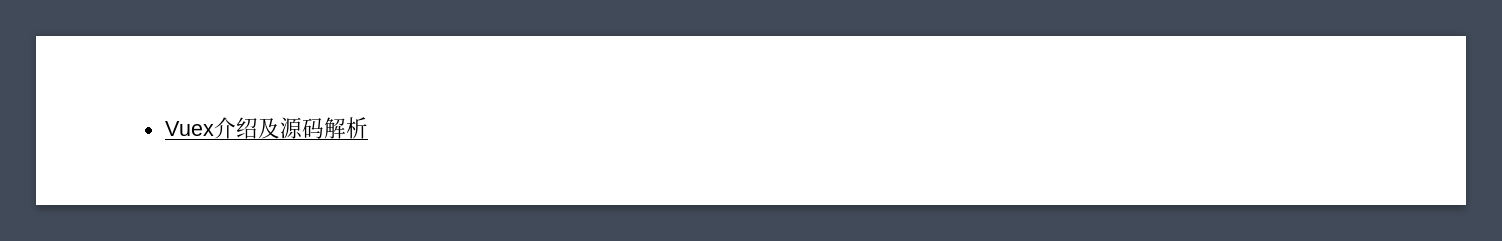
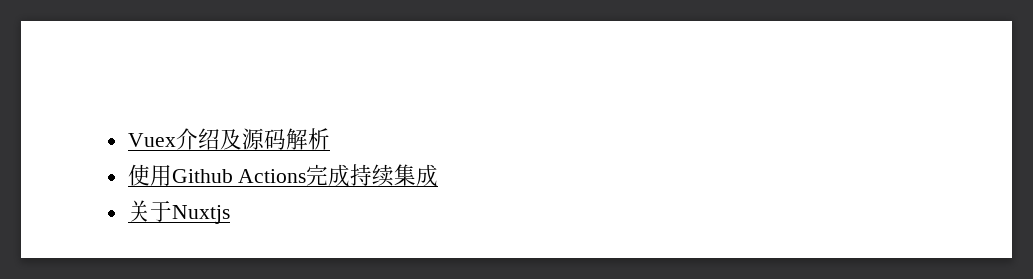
+ 使用Github Actions完成持续集成
+ 关于Nuxtjs

